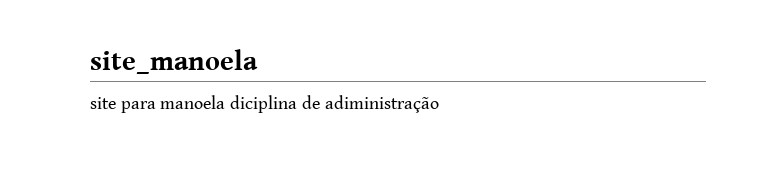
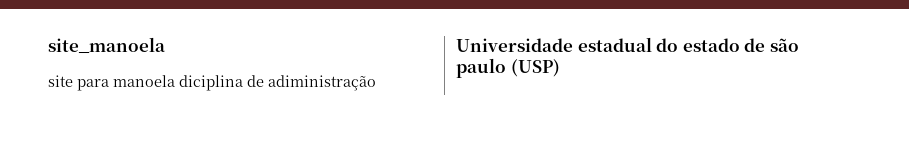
+ Universidade estadual do estado de são paulo (USP)

